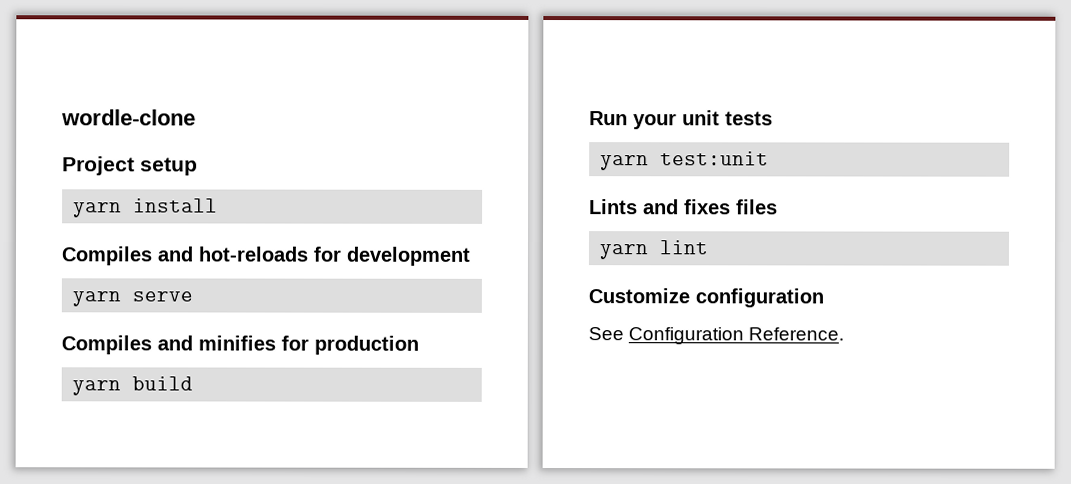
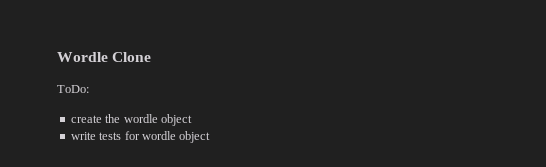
- wordle-clone
- Project setup
- yarn install
- Compiles and hot-reloads for development
- yarn serve
- Compiles and minifies for production
- yarn build
- Run your unit tests
- yarn test:unit
- Lints and fixes files
- yarn lint
- Customize configuration
- See Configuration Reference.
+ Wordle Clone
+ ToDo:
+ create the wordle object
+ write tests for wordle object

